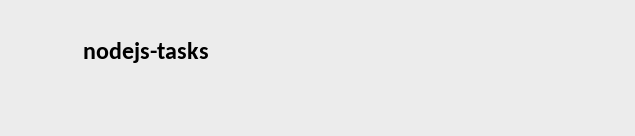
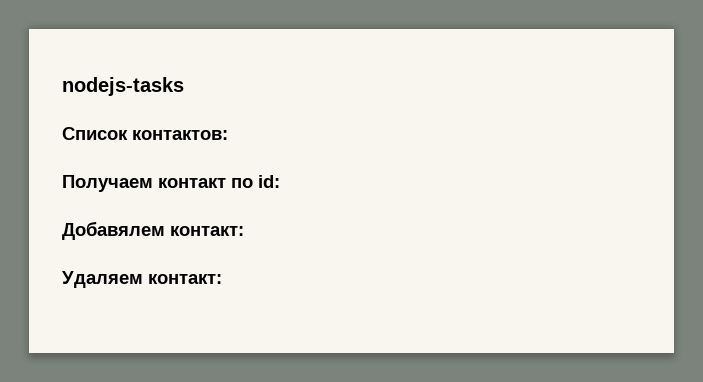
+ Список контактов:
+ Получаем контакт по id:
+ Добавялем контакт:
+ Удаляем контакт:

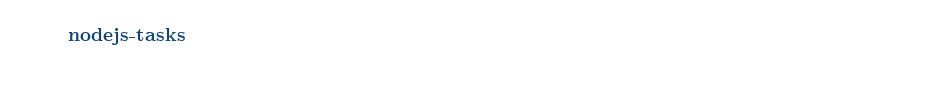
- Список контактов:
- Получаем контакт по id:
- Добавялем контакт:
- Удаляем контакт:

